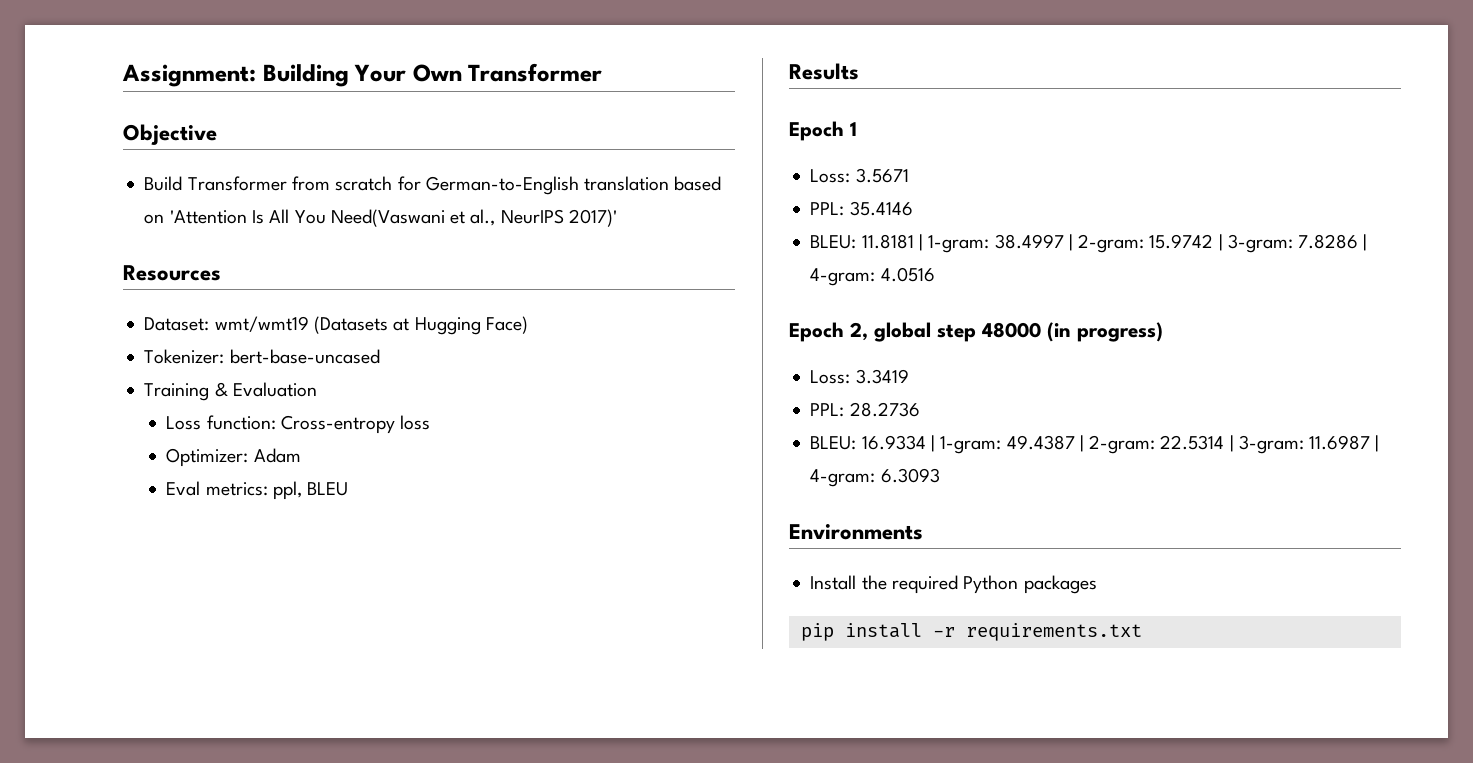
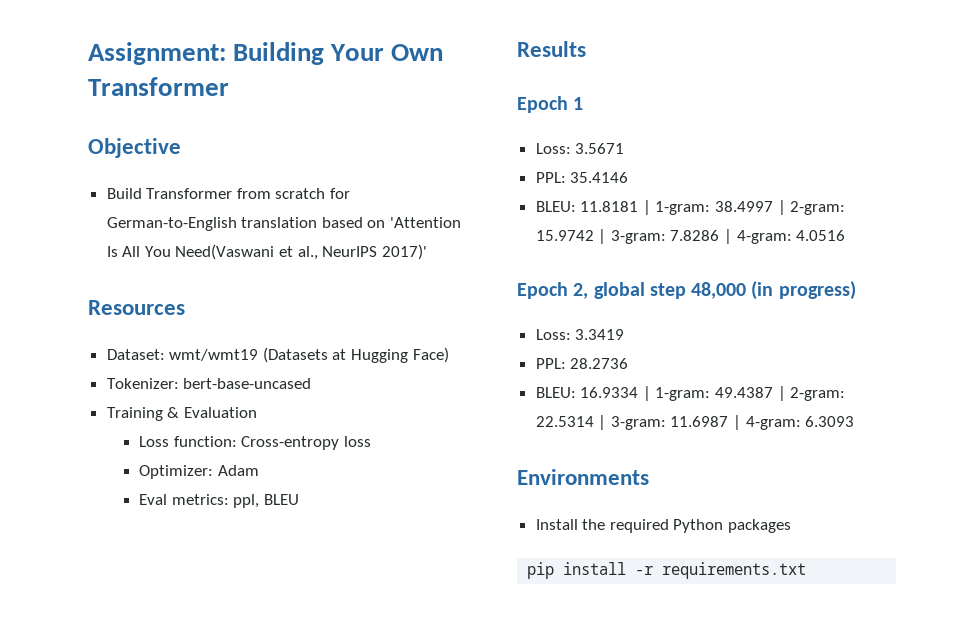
- Epoch 2, global step 48000 (in progress)
+ Epoch 2, global step 48,000 (in progress)

